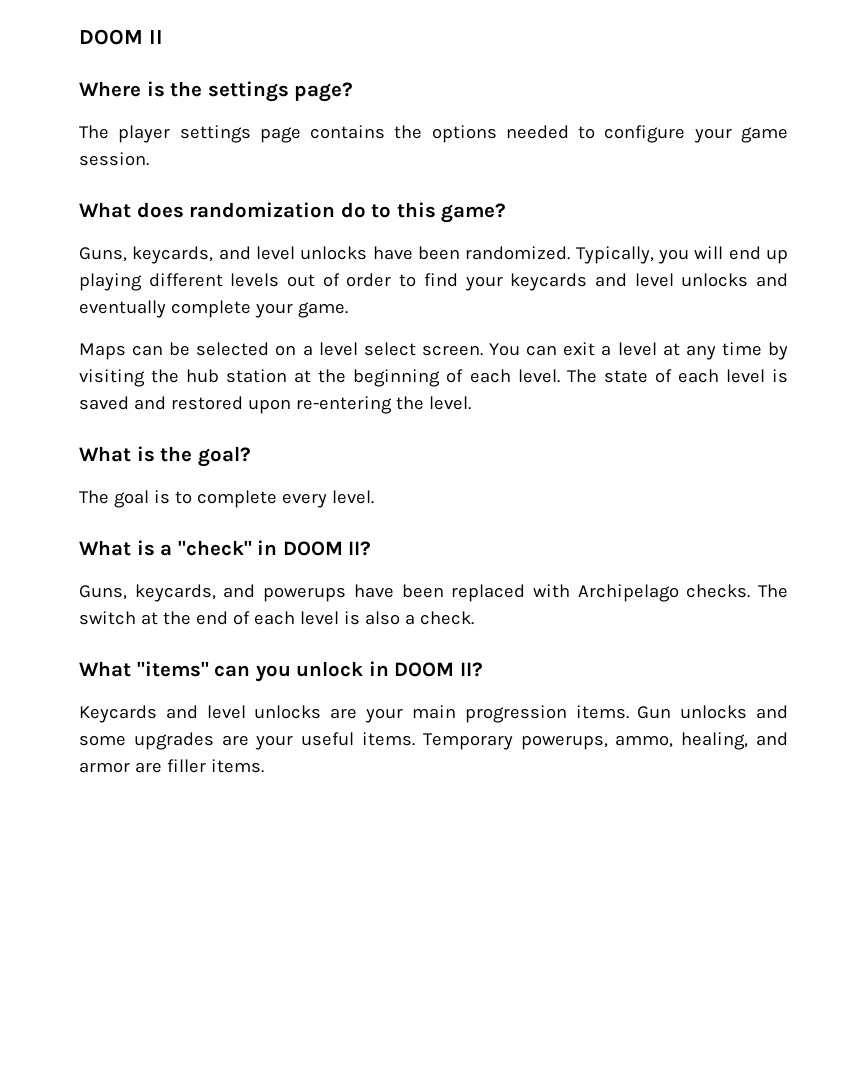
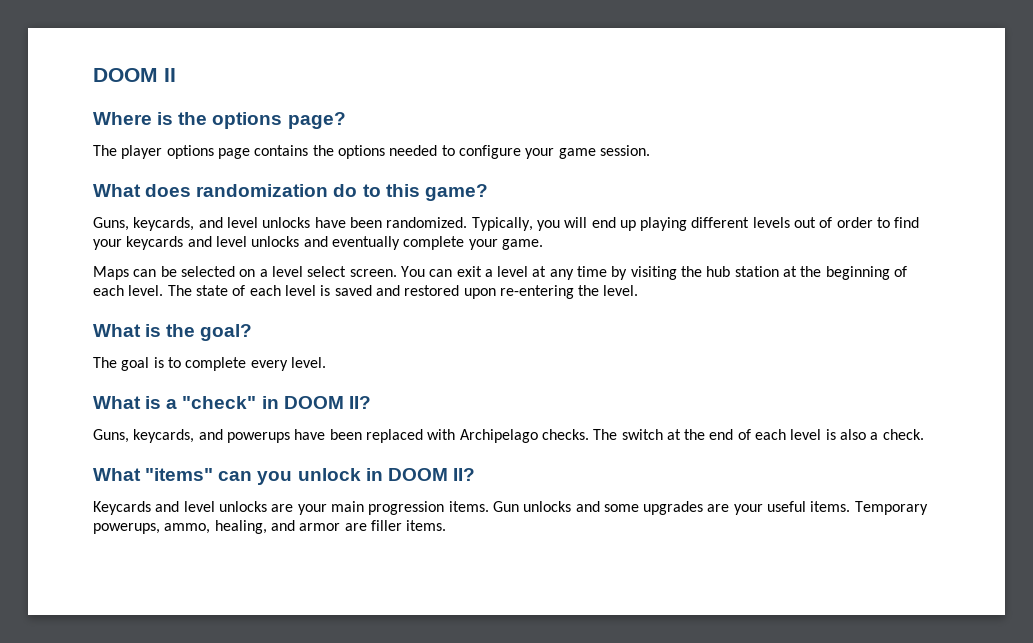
- Where is the settings page?
+ Where is the options page?
- The player settings page contains the options needed to configure your game session.
+ The player options page contains the options needed to configure your game session.

